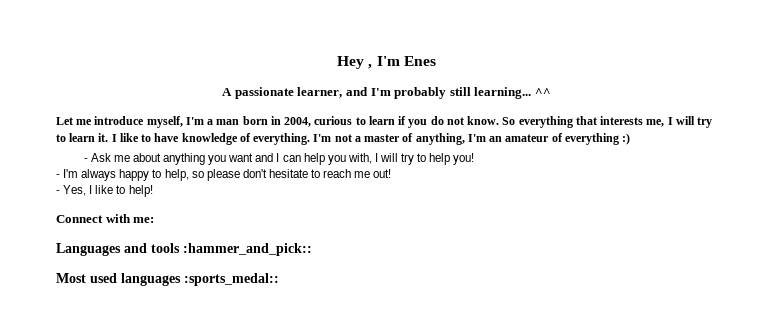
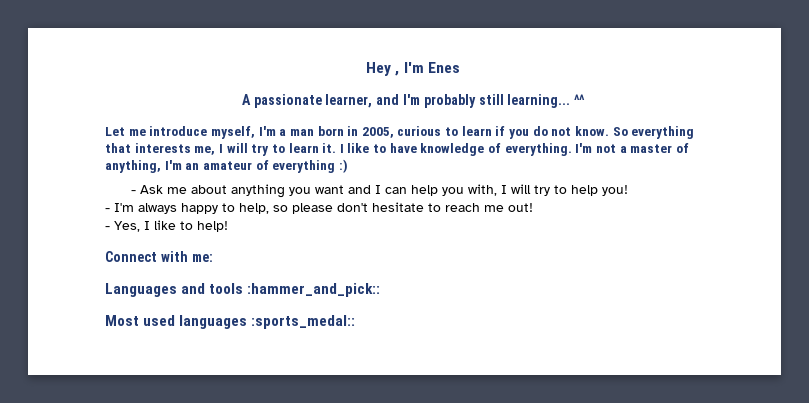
- Let me introduce myself, I'm a man born in 2004, curious to learn if you do not know.
+ Let me introduce myself, I'm a man born in 2005, curious to learn if you do not know.

